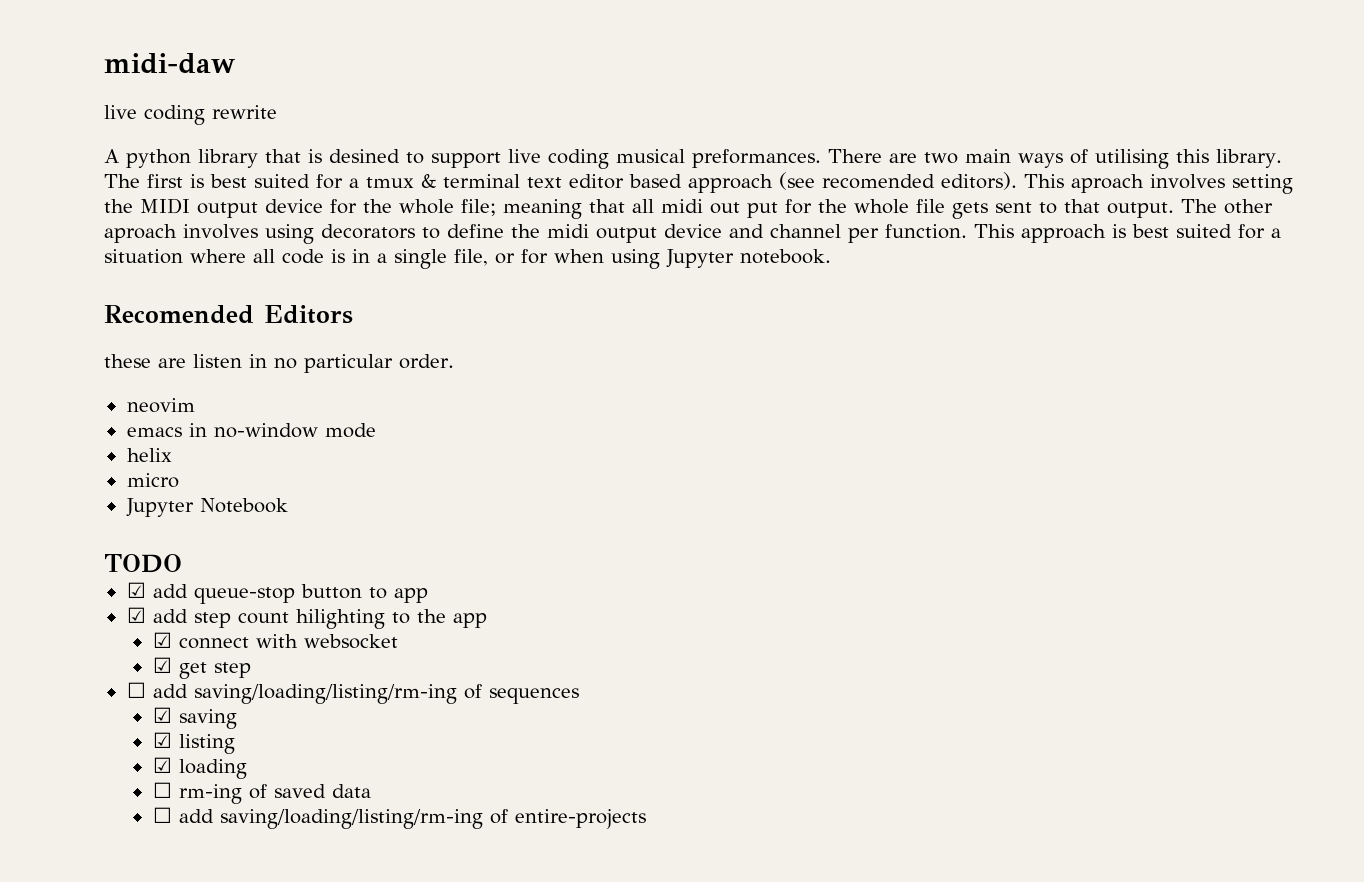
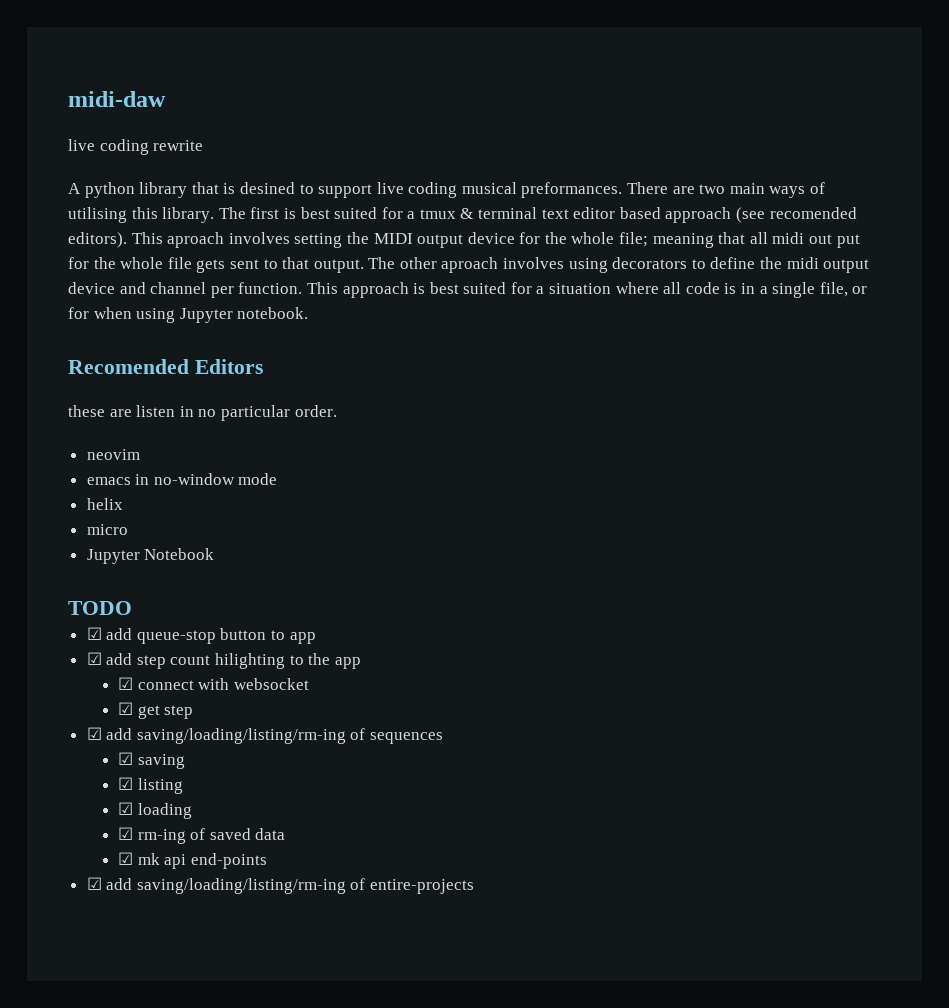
- ☐ add saving/loading/listing/rm-ing of sequences
+ ☑ add saving/loading/listing/rm-ing of sequences
- ☐ rm-ing of saved data
+ ☑ rm-ing of saved data
- ☐ add saving/loading/listing/rm-ing of entire-projects
+ ☑ mk api end-points
+ ☑ add saving/loading/listing/rm-ing of entire-projects

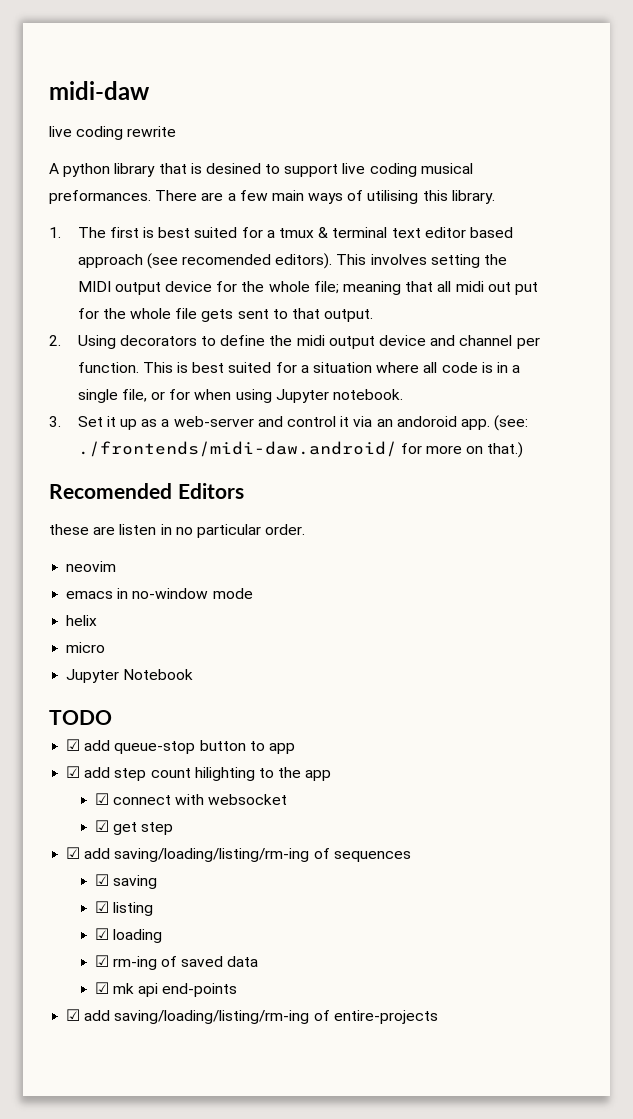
- There are two main ways of utilising this library. The first is best suited for a tmux & terminal text editor based approach (see recomended editors).
+ There are a few main ways of utilising this library.
+ 1. The first is best suited for a tmux & terminal text editor based approach (see recomended editors).
- This aproach involves setting the MIDI output device for the whole file; meaning that all midi out put for the whole file gets sent to that output. The other aproach involves using decorators to define the midi output device and channel per function.
+ This involves setting the MIDI output device for the whole file; meaning that all midi out put for the whole file gets sent to that output.
+ 2. Using decorators to define the midi output device and channel per function.
- This approach is best suited for a situation where all code is in a single file, or for when using Jupyter notebook.
+ This is best suited for a situation where all code is in a single file, or for when using Jupyter notebook.
+ 3. Set it up as a web-server and control it via an andoroid app. (see: ./frontends/midi-daw.android/ for more on that.)

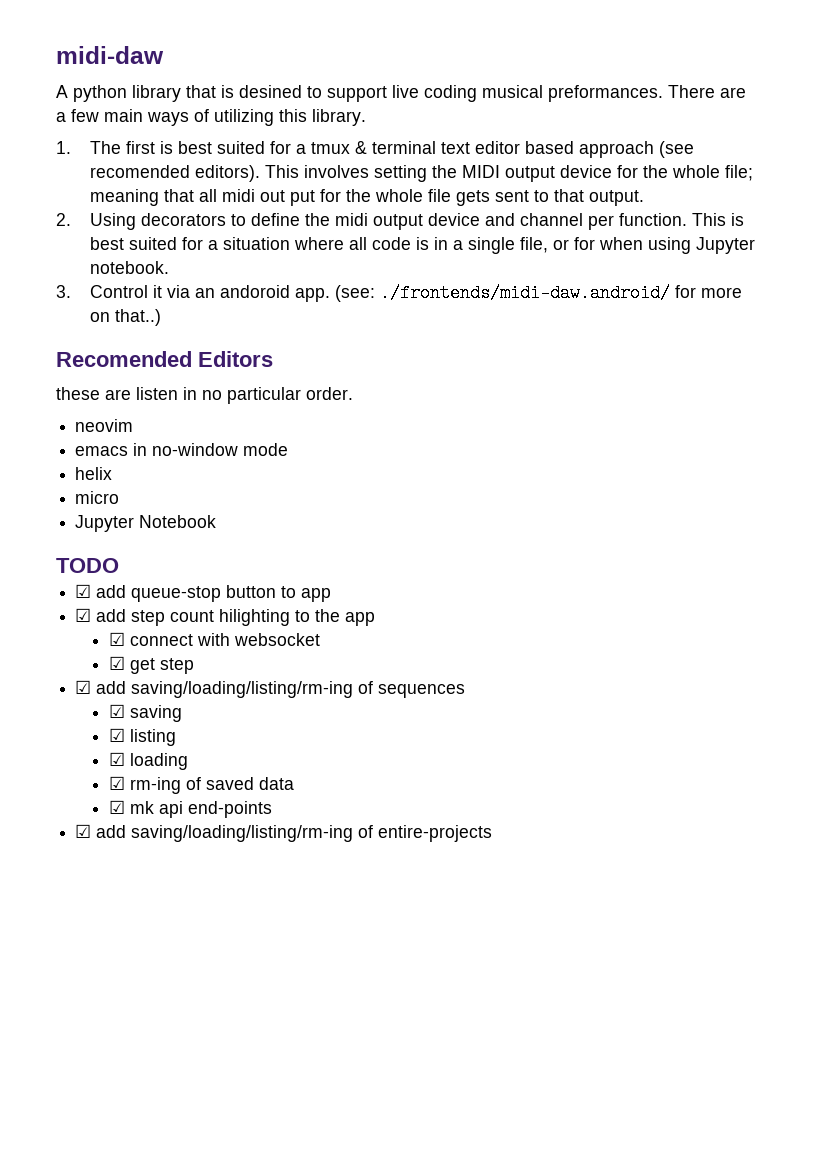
- live coding rewrite
- There are a few main ways of utilising this library.
+ There are a few main ways of utilizing this library.
- 3. Set it up as a web-server and control it via an andoroid app.
+ 3. Control it via an andoroid app.
- (see: ./frontends/midi-daw.android/ for more on that.)
+ (see: ./frontends/midi-daw.android/ for more on that..)

